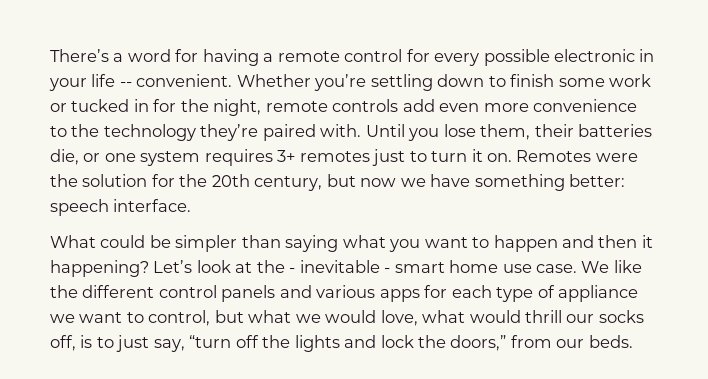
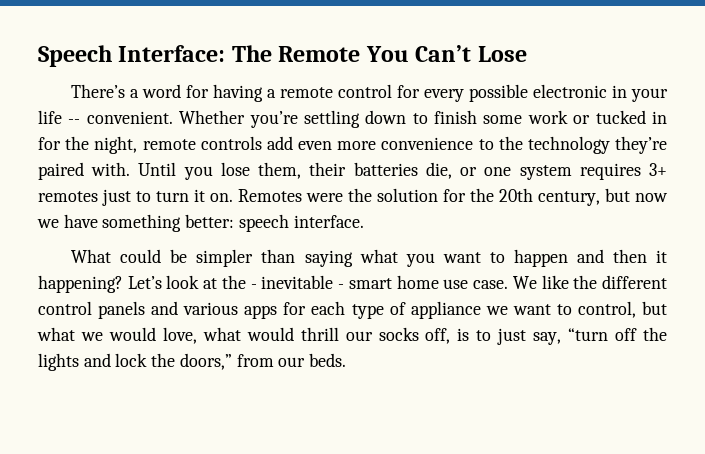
+ Speech Interface: The Remote You Can’t Lose

